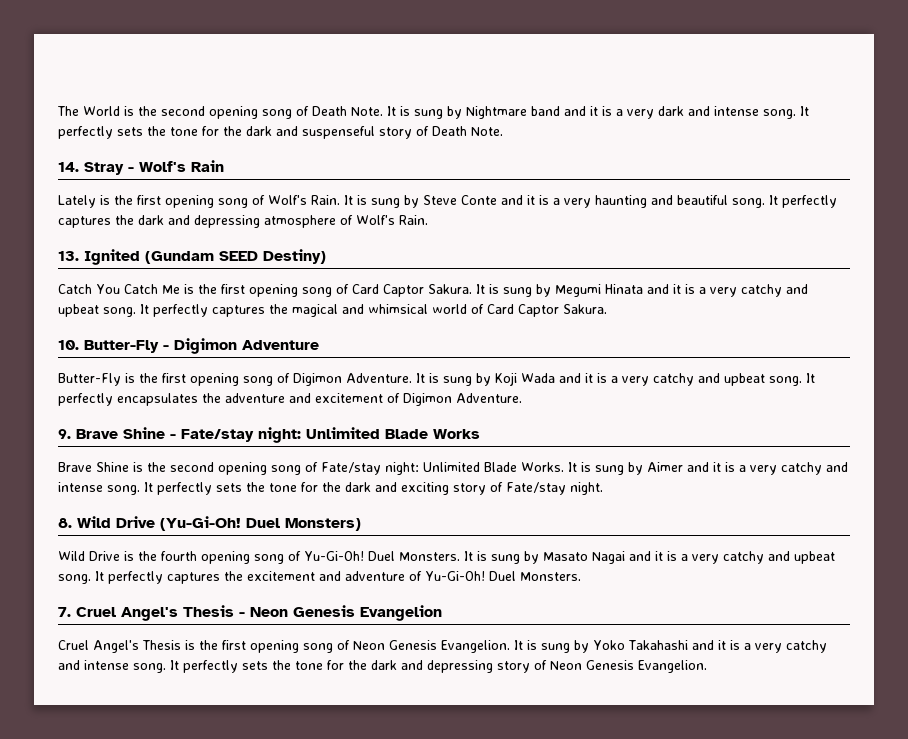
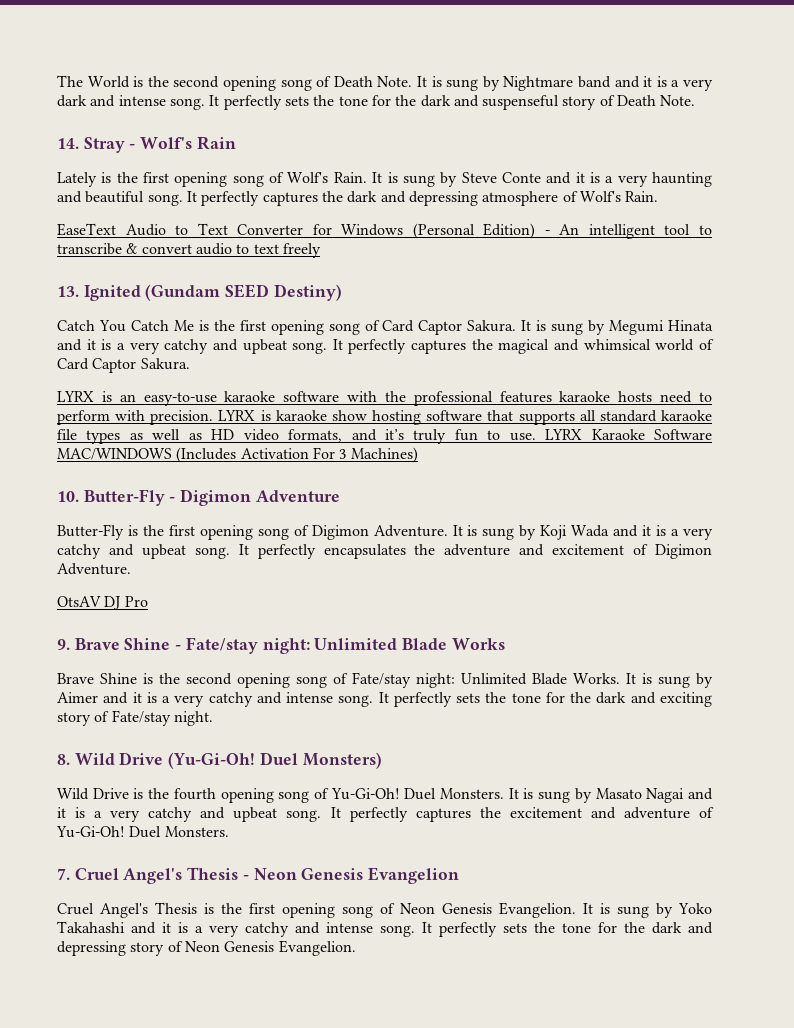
+ EaseText Audio to Text Converter for Windows (Personal Edition) - An intelligent tool to transcribe & convert audio to text freely
+ LYRX is an easy-to-use karaoke software with the professional features karaoke hosts need to perform with precision. LYRX is karaoke show hosting software that supports all standard karaoke file types as well as HD video formats, and it’s truly fun to use. LYRX Karaoke Software MAC/WINDOWS (Includes Activation For 3 Machines)
+ OtsAV DJ Pro

